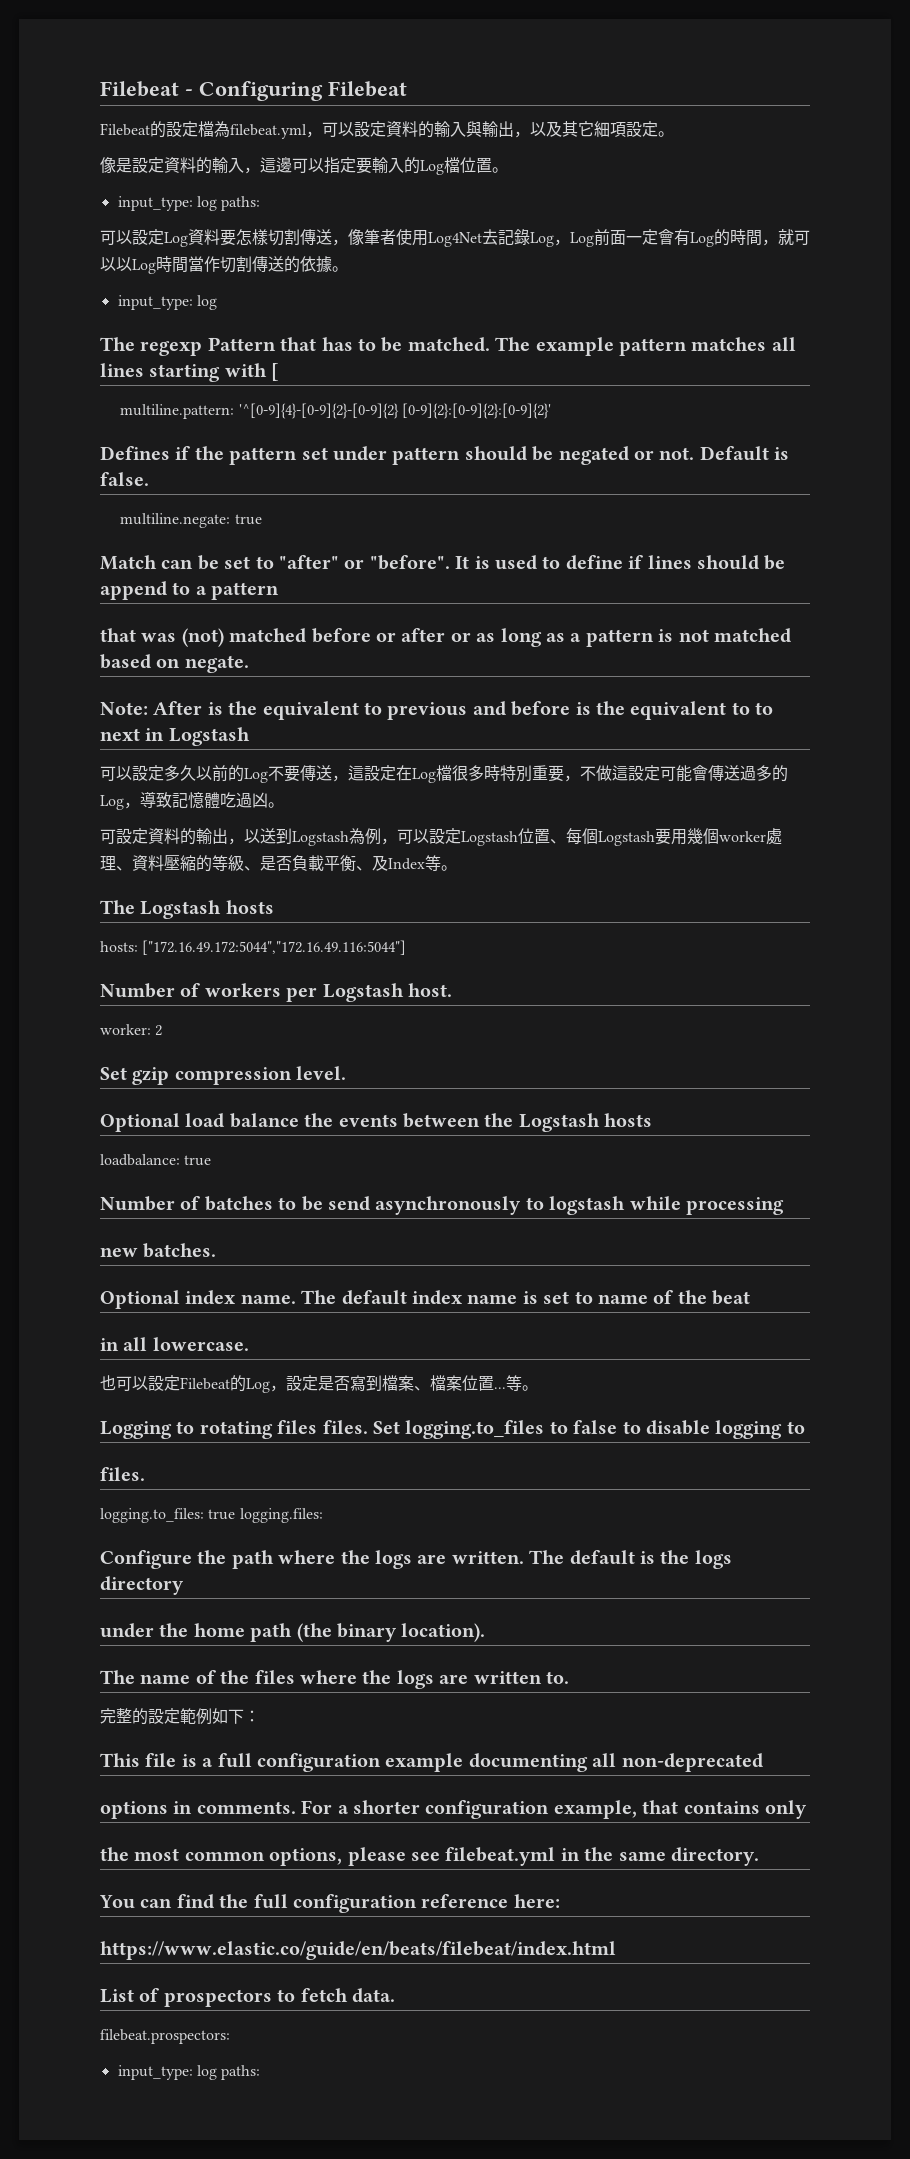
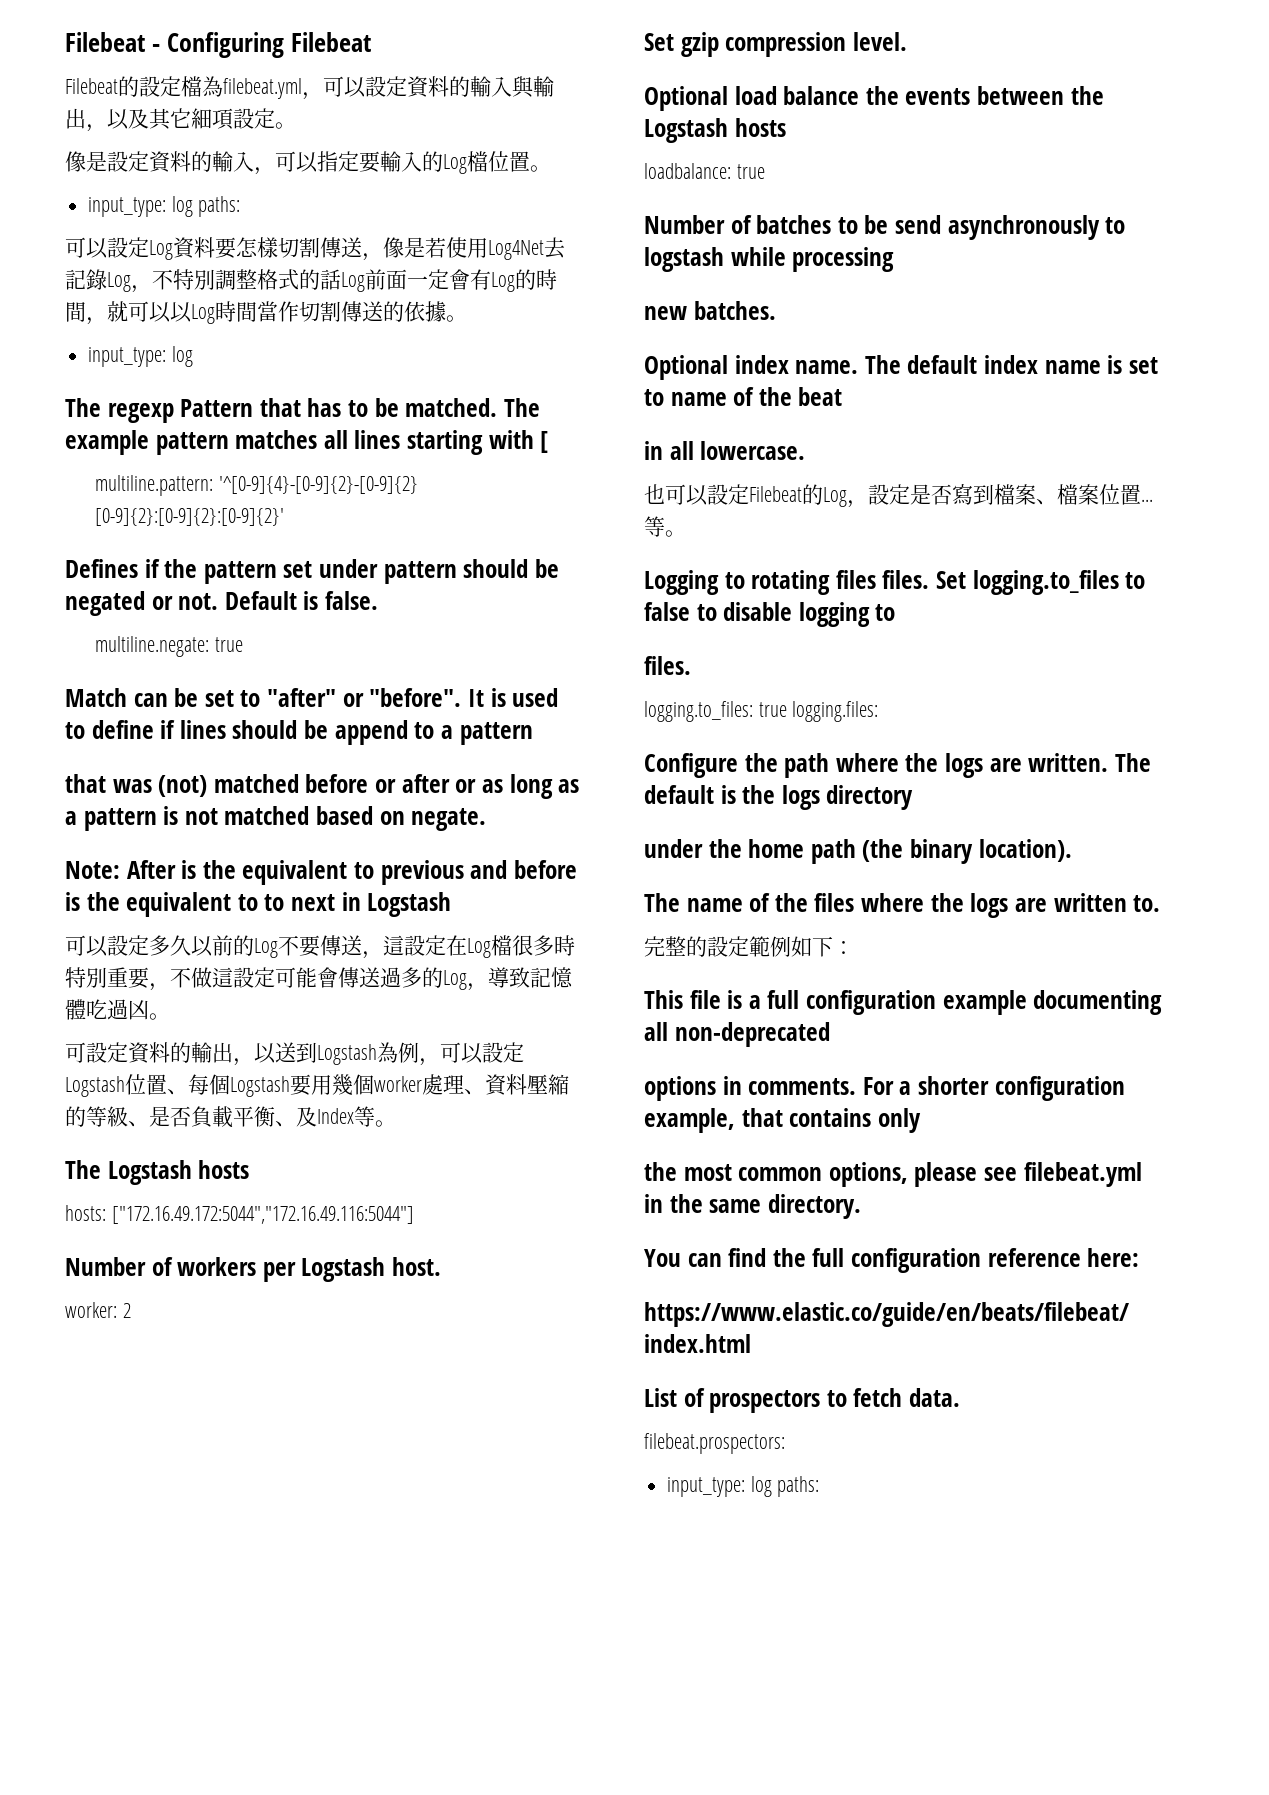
- 像是設定資料的輸入，這邊可以指定要輸入的Log檔位置。
+ 像是設定資料的輸入，可以指定要輸入的Log檔位置。
- 可以設定Log資料要怎樣切割傳送，像筆者使用Log4Net去記錄Log，Log前面一定會有Log的時間，就可以以Log時間當作切割傳送的依據。
+ 可以設定Log資料要怎樣切割傳送，像是若使用Log4Net去記錄Log，不特別調整格式的話Log前面一定會有Log的時間，就可以以Log時間當作切割傳送的依據。

